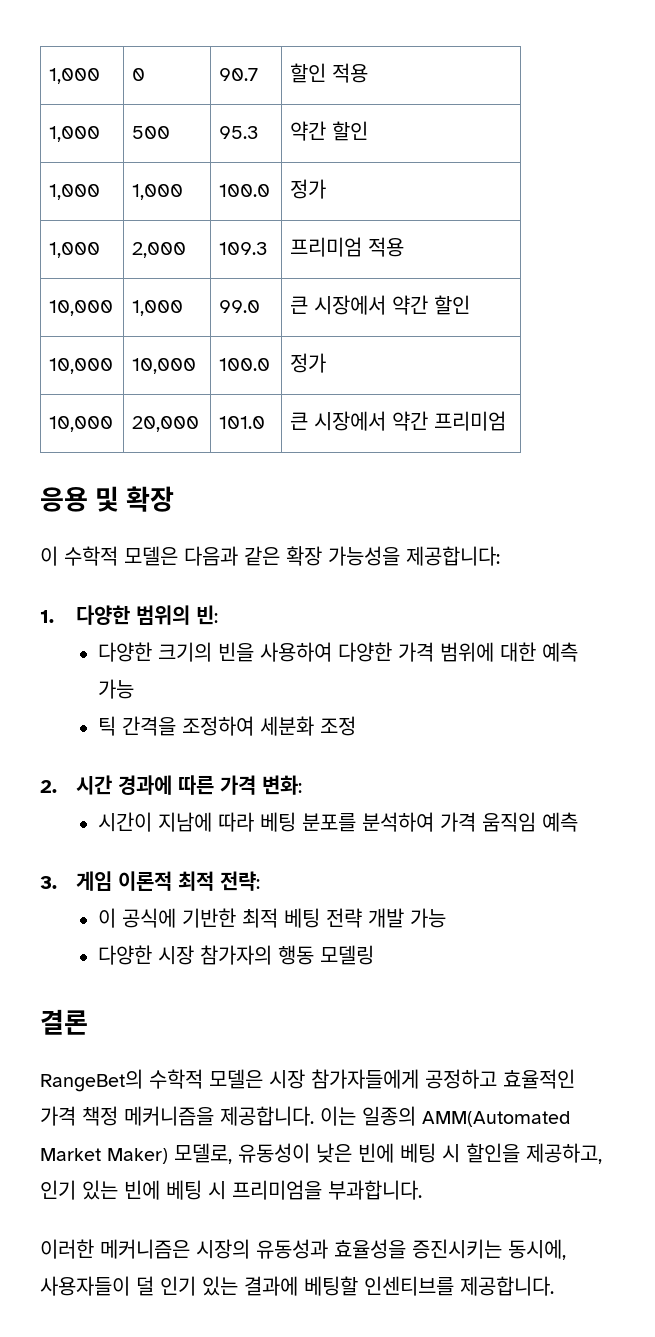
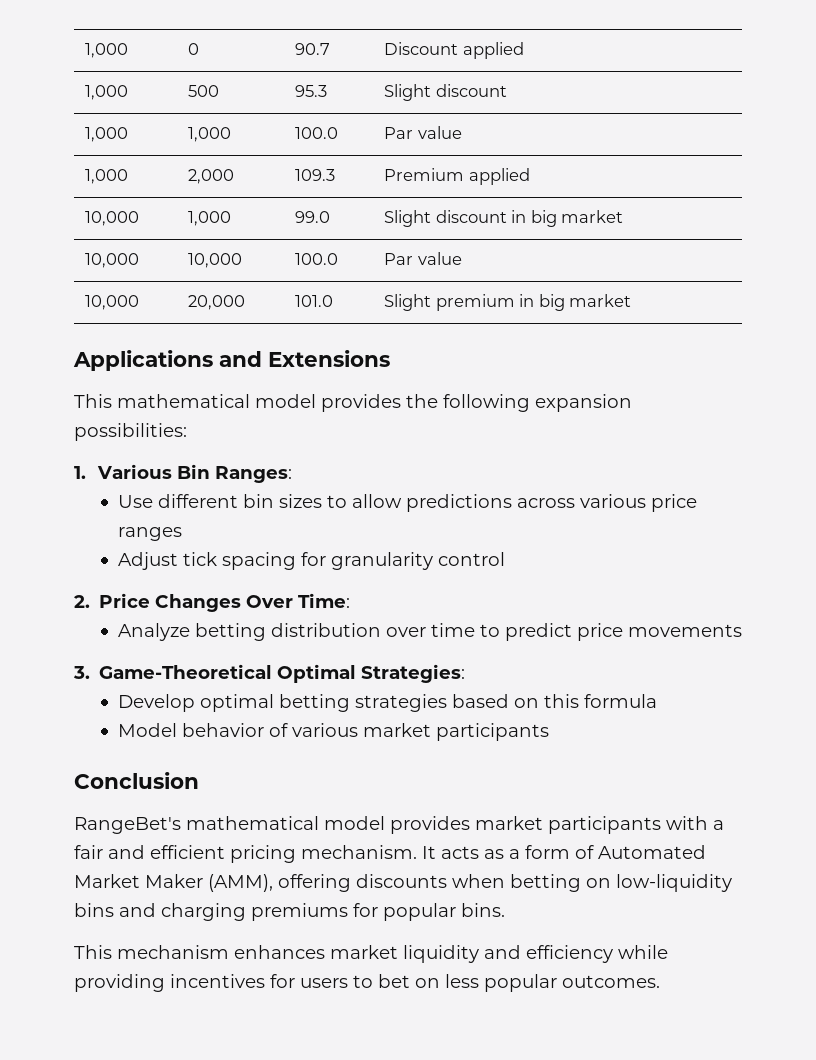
- 1,000 | 0 | 90.7 | 할인 적용
+ 1,000 | 0 | 90.7 | Discount applied
- 1,000 | 500 | 95.3 | 약간 할인
+ 1,000 | 500 | 95.3 | Slight discount
- 1,000 | 1,000 | 100.0 | 정가
+ 1,000 | 1,000 | 100.0 | Par value
- 1,000 | 2,000 | 109.3 | 프리미엄 적용
+ 1,000 | 2,000 | 109.3 | Premium applied
- 10,000 | 1,000 | 99.0 | 큰 시장에서 약간 할인
+ 10,000 | 1,000 | 99.0 | Slight discount in big market
- 10,000 | 10,000 | 100.0 | 정가
+ 10,000 | 10,000 | 100.0 | Par value
- 10,000 | 20,000 | 101.0 | 큰 시장에서 약간 프리미엄
- 응용 및 확장
- 이 수학적 모델은 다음과 같은 확장 가능성을 제공합니다:
- 1. 다양한 범위의 빈:
- 다양한 크기의 빈을 사용하여 다양한 가격 범위에 대한 예측 가능
- 틱 간격을 조정하여 세분화 조정
- 2. 시간 경과에 따른 가격 변화:
- 시간이 지남에 따라 베팅 분포를 분석하여 가격 움직임 예측
- 3. 게임 이론적 최적 전략:
- 이 공식에 기반한 최적 베팅 전략 개발 가능
- 다양한 시장 참가자의 행동 모델링
- 결론
- RangeBet의 수학적 모델은 시장 참가자들에게 공정하고 효율적인 가격 책정 메커니즘을 제공합니다. 이는 일종의 AMM(Automated Market Maker) 모델로, 유동성이 낮은 빈에 베팅 시 할인을 제공하고, 인기 있는 빈에 베팅 시 프리미엄을 부과합니다.
- 이러한 메커니즘은 시장의 유동성과 효율성을 증진시키는 동시에, 사용자들이 덜 인기 있는 결과에 베팅할 인센티브를 제공합니다.
+ 10,000 | 20,000 | 101.0 | Slight premium in big market
+ Applications and Extensions
+ This mathematical model provides the following expansion possibilities:
+ 1. Various Bin Ranges:
+ Use different bin sizes to allow predictions across various price ranges
+ Adjust tick spacing for granularity control
+ 2. Price Changes Over Time:
+ Analyze betting distribution over time to predict price movements
+ 3. Game-Theoretical Optimal Strategies:
+ Develop optimal betting strategies based on this formula
+ Model behavior of various market participants
+ Conclusion
+ RangeBet's mathematical model provides market participants with a fair and efficient pricing mechanism. It acts as a form of Automated Market Maker (AMM), offering discounts when betting on low-liquidity bins and charging premiums for popular bins.
+ This mechanism enhances market liquidity and efficiency while providing incentives for users to bet on less popular outcomes.

